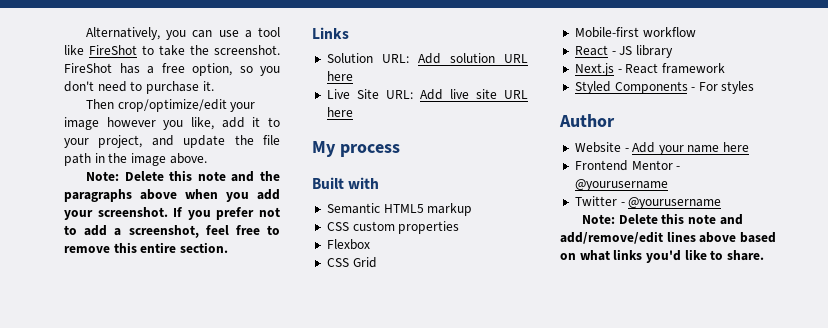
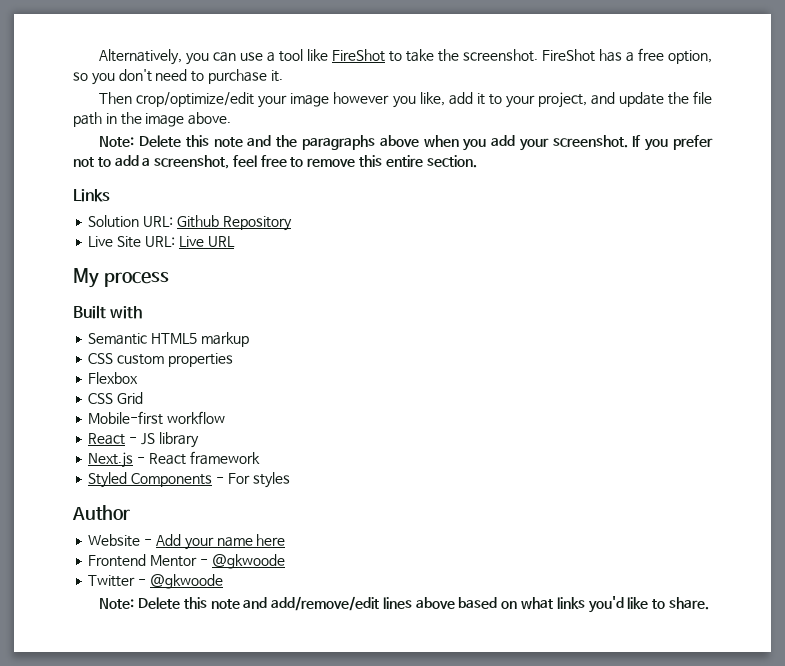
- Solution URL: Add solution URL here
+ Solution URL: Github Repository
- Live Site URL: Add live site URL here
+ Live Site URL: Live URL
- Frontend Mentor - @yourusername
+ Frontend Mentor - @gkwoode
- Twitter - @yourusername
+ Twitter - @gkwoode

